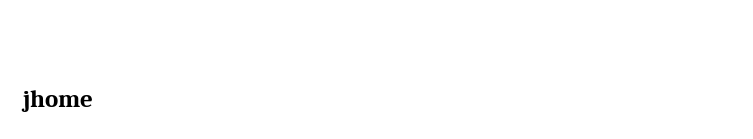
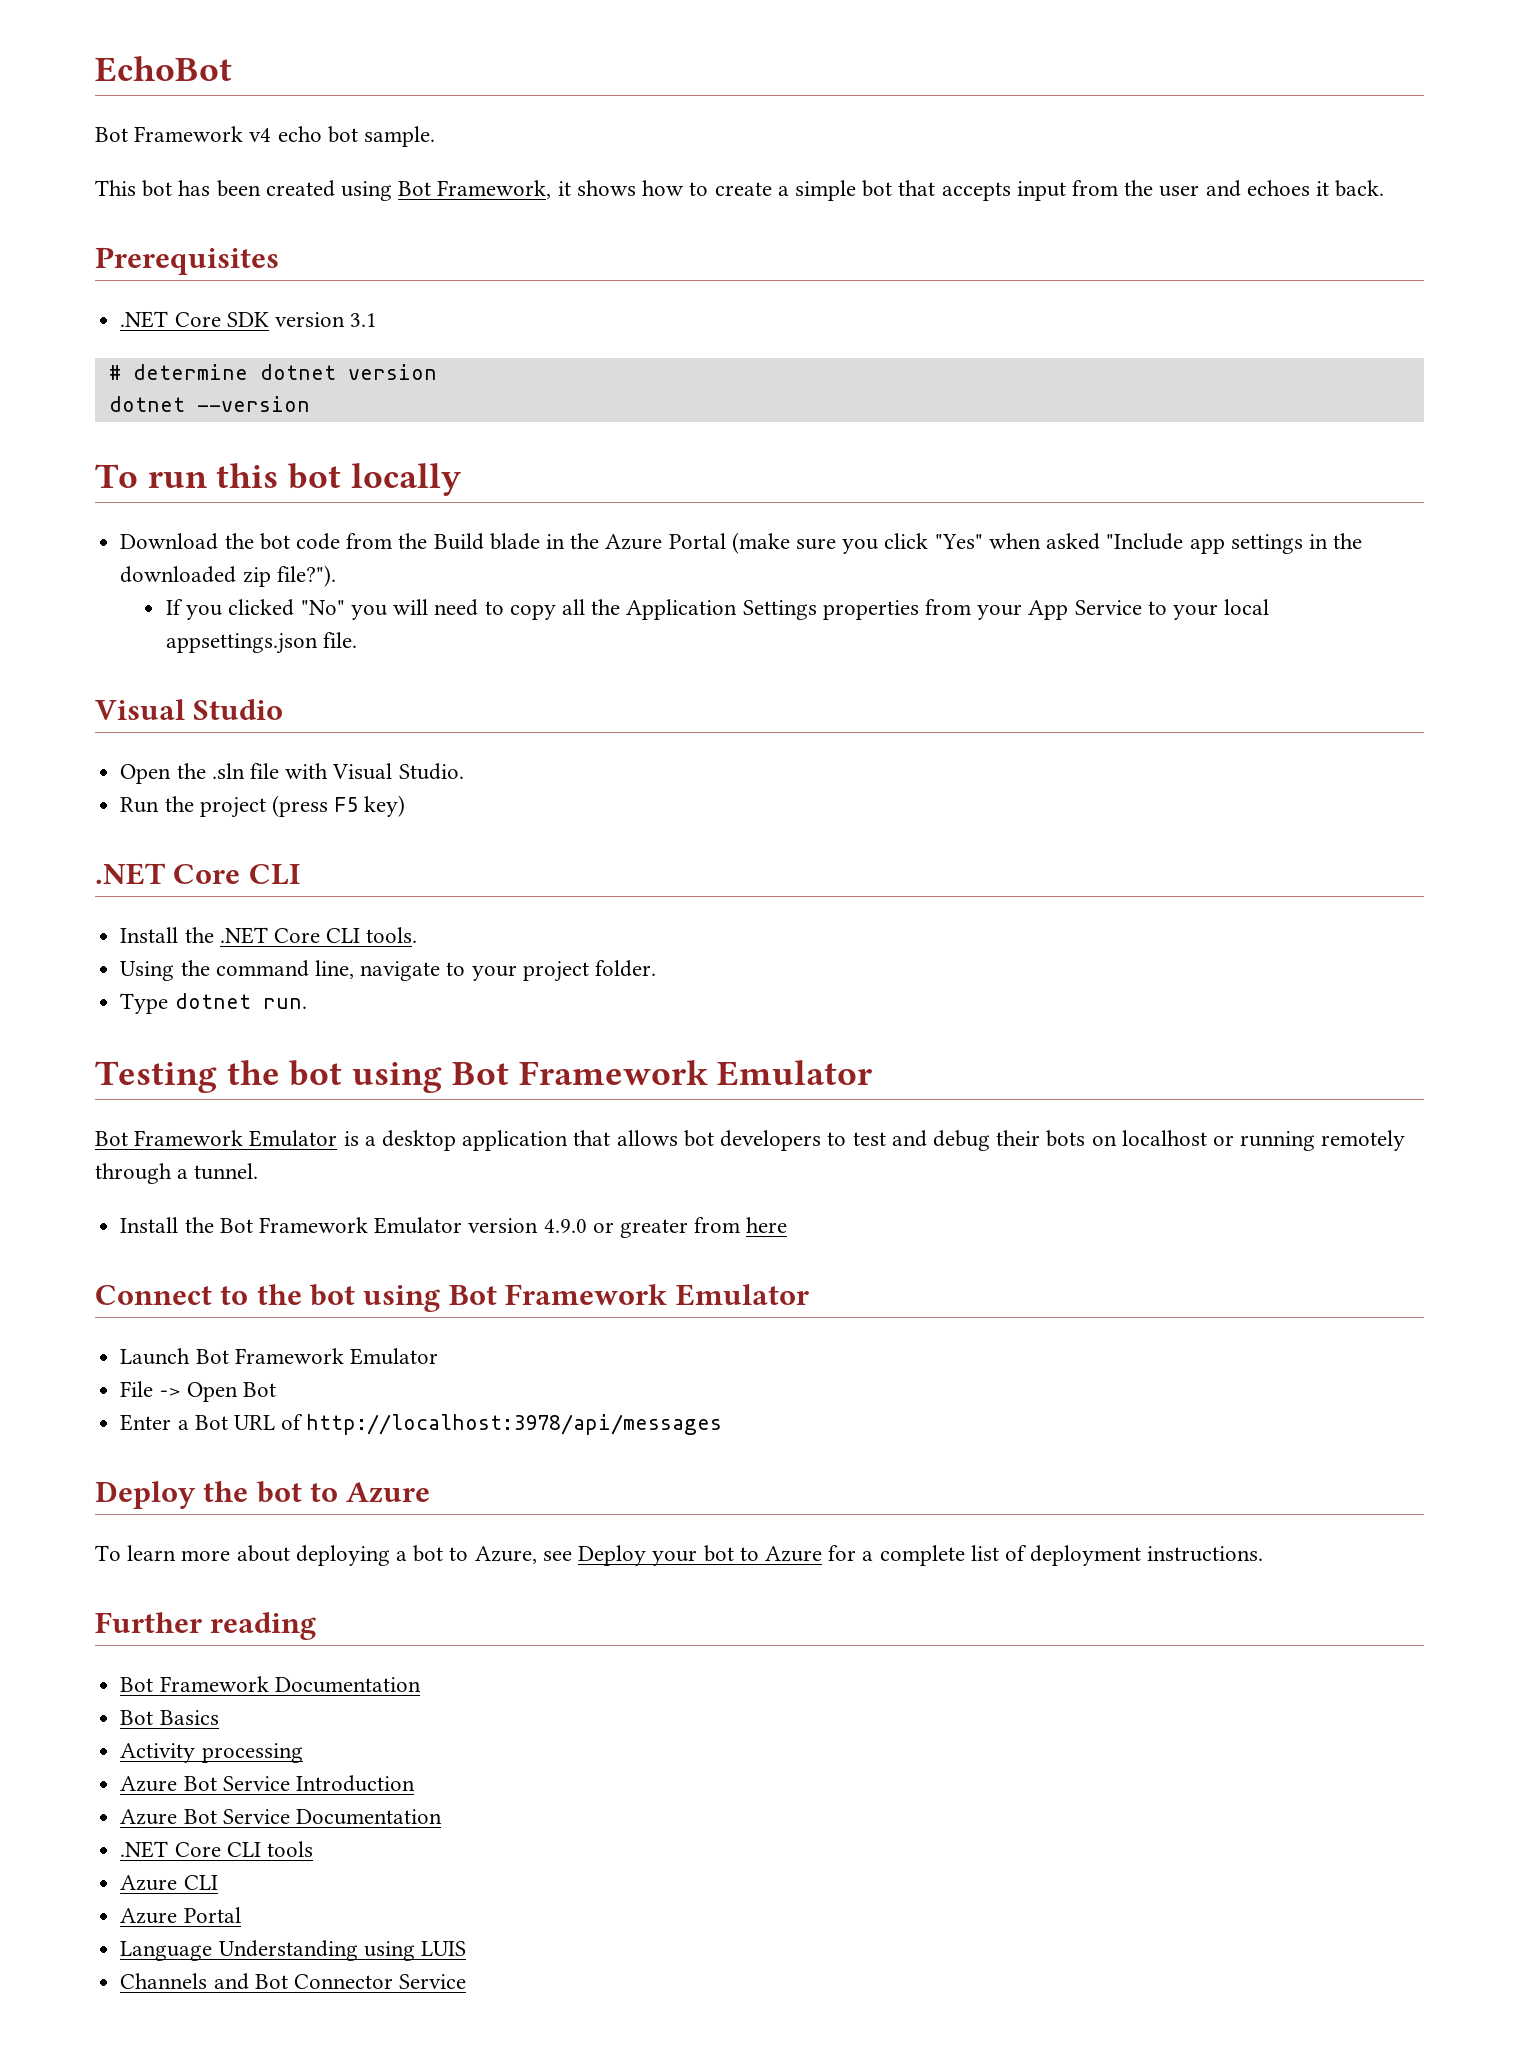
- jhome
+ EchoBot
+ Bot Framework v4 echo bot sample.
+ This bot has been created using Bot Framework, it shows how to create a simple bot that accepts input from the user and echoes it back.
+ Prerequisites
+ .NET Core SDK version 3.1
+ # determine dotnet version
+ dotnet --version
+ To run this bot locally
+ Download the bot code from the Build blade in the Azure Portal (make sure you click "Yes" when asked "Include app settings in the downloaded zip file?").
+ If you clicked "No" you will need to copy all the Application Settings properties from your App Service to your local appsettings.json file.
+ Visual Studio
+ Open the .sln file with Visual Studio.
+ Run the project (press F5 key)
+ .NET Core CLI
+ Install the .NET Core CLI tools.
+ Using the command line, navigate to your project folder.
+ Type dotnet run.
+ Testing the bot using Bot Framework Emulator
+ Bot Framework Emulator is a desktop application that allows bot developers to test and debug their bots on localhost or running remotely through a tunnel.
+ Install the Bot Framework Emulator version 4.9.0 or greater from here
+ Connect to the bot using Bot Framework Emulator
+ Launch Bot Framework Emulator
+ File -> Open Bot
+ Enter a Bot URL of http://localhost:3978/api/messages
+ Deploy the bot to Azure
+ To learn more about deploying a bot to Azure, see Deploy your bot to Azure for a complete list of deployment instructions.
+ Further reading
+ Bot Framework Documentation
+ Bot Basics
+ Activity processing
+ Azure Bot Service Introduction
+ Azure Bot Service Documentation
+ .NET Core CLI tools
+ Azure CLI
+ Azure Portal
+ Language Understanding using LUIS
+ Channels and Bot Connector Service

